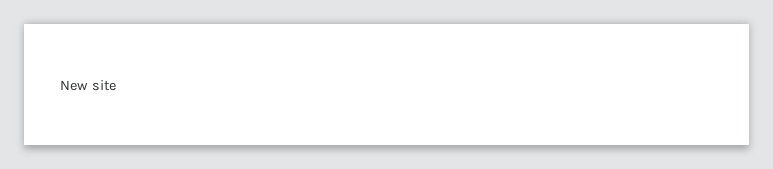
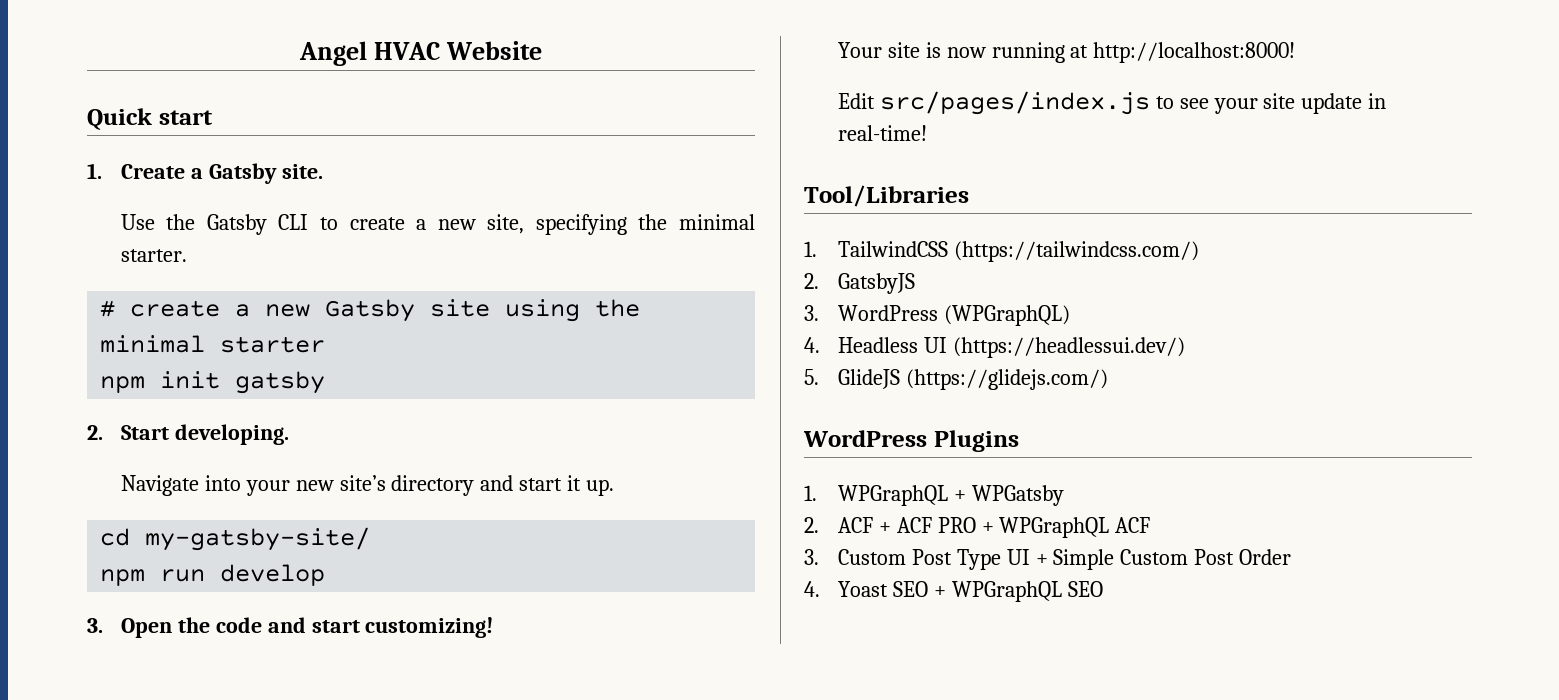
- New site
+ Angel HVAC Website
+ Quick start
+ 1. Create a Gatsby site.
+ Use the Gatsby CLI to create a new site, specifying the minimal starter.
+ # create a new Gatsby site using the minimal starter
+ npm init gatsby
+ 2. Start developing.
+ Navigate into your new site’s directory and start it up.
+ cd my-gatsby-site/
+ npm run develop
+ 3. Open the code and start customizing!
+ Your site is now running at http://localhost:8000!
+ Edit src/pages/index.js to see your site update in real-time!
+ Tool/Libraries
+ 1. TailwindCSS (https://tailwindcss.com/)
+ 2. GatsbyJS
+ 3. WordPress (WPGraphQL)
+ 4. Headless UI (https://headlessui.dev/)
+ 5. GlideJS (https://glidejs.com/)
+ WordPress Plugins
+ 1. WPGraphQL + WPGatsby
+ 2. ACF + ACF PRO + WPGraphQL ACF
+ 3. Custom Post Type UI + Simple Custom Post Order
+ 4. Yoast SEO + WPGraphQL SEO

